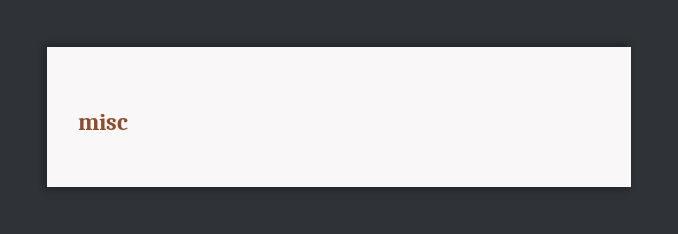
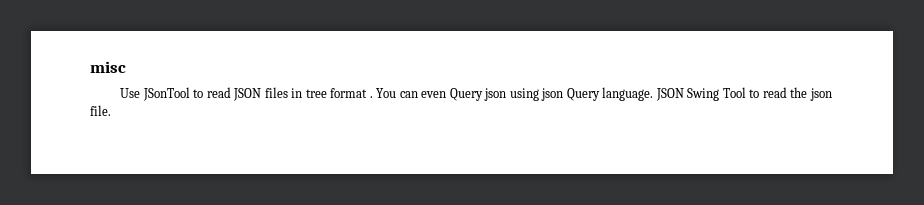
+ Use JSonTool to read JSON files in tree format . You can even Query json using json Query language. JSON Swing Tool to read the json file.

